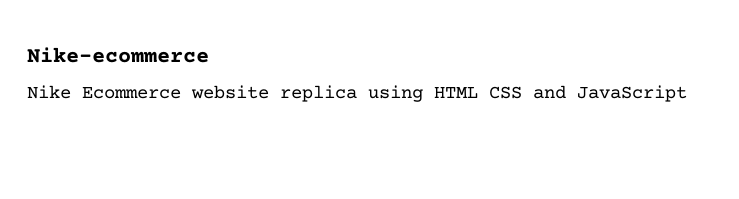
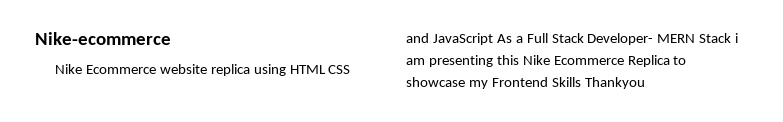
- Nike Ecommerce website replica using HTML CSS and JavaScript
+ Nike Ecommerce website replica using HTML CSS and JavaScript As a Full Stack Developer- MERN Stack i am presenting this Nike Ecommerce Replica to showcase my Frontend Skills Thankyou

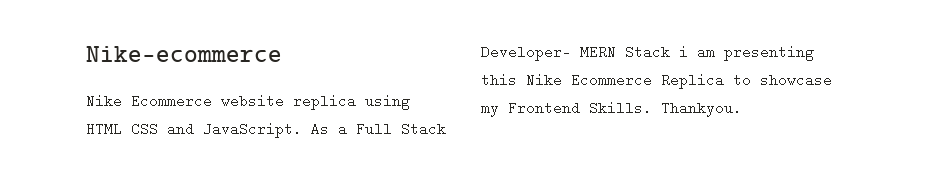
- Nike Ecommerce website replica using HTML CSS and JavaScript As a Full Stack Developer- MERN Stack i am presenting this Nike Ecommerce Replica to showcase my Frontend Skills Thankyou
+ Nike Ecommerce website replica using HTML CSS and JavaScript. As a Full Stack Developer- MERN Stack i am presenting this Nike Ecommerce Replica to showcase my Frontend Skills. Thankyou.

